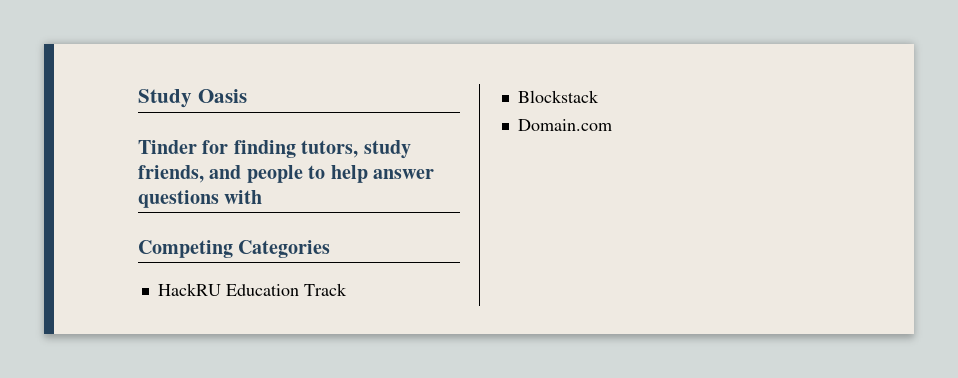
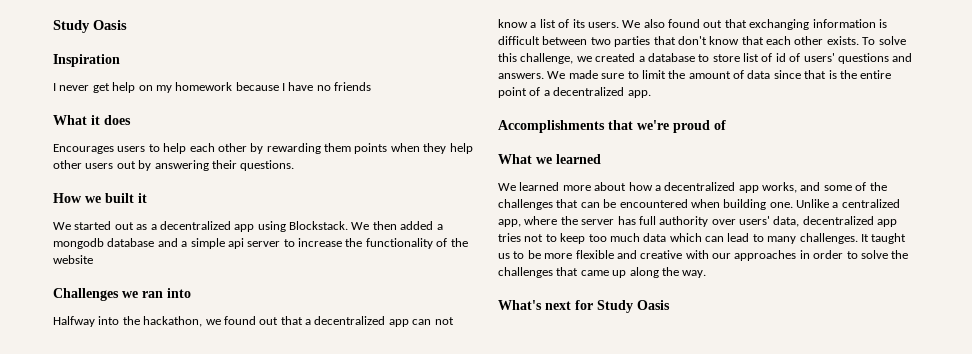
- Tinder for finding tutors, study friends, and people to help answer questions with
- Competing Categories
- HackRU Education Track
- Blockstack
- Domain.com
+ Inspiration
+ I never get help on my homework because I have no friends
+ What it does
+ Encourages users to help each other by rewarding them points when they help other users out by answering their questions.
+ How we built it
+ We started out as a decentralized app using Blockstack. We then added a mongodb database and a simple api server to increase the functionality of the website
+ Challenges we ran into
+ Halfway into the hackathon, we found out that a decentralized app can not know a list of its users. We also found out that exchanging information is difficult between two parties that don't know that each other exists. To solve this challenge, we created a database to store list of id of users' questions and answers. We made sure to limit the amount of data since that is the entire point of a decentralized app.
+ Accomplishments that we're proud of
+ What we learned
+ We learned more about how a decentralized app works, and some of the challenges that can be encountered when building one. Unlike a centralized app, where the server has full authority over users' data, decentralized app tries not to keep too much data which can lead to many challenges. It taught us to be more flexible and creative with our approaches in order to solve the challenges that came up along the way.
+ What's next for Study Oasis

